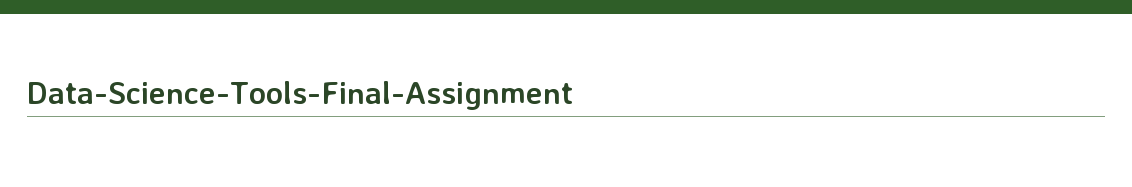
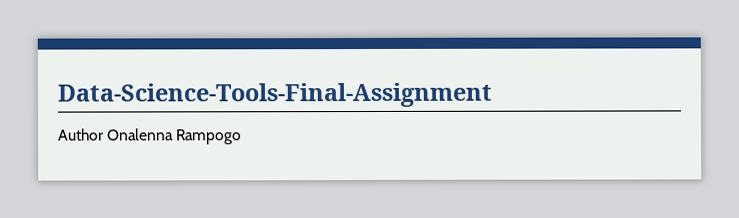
+ Author Onalenna Rampogo

